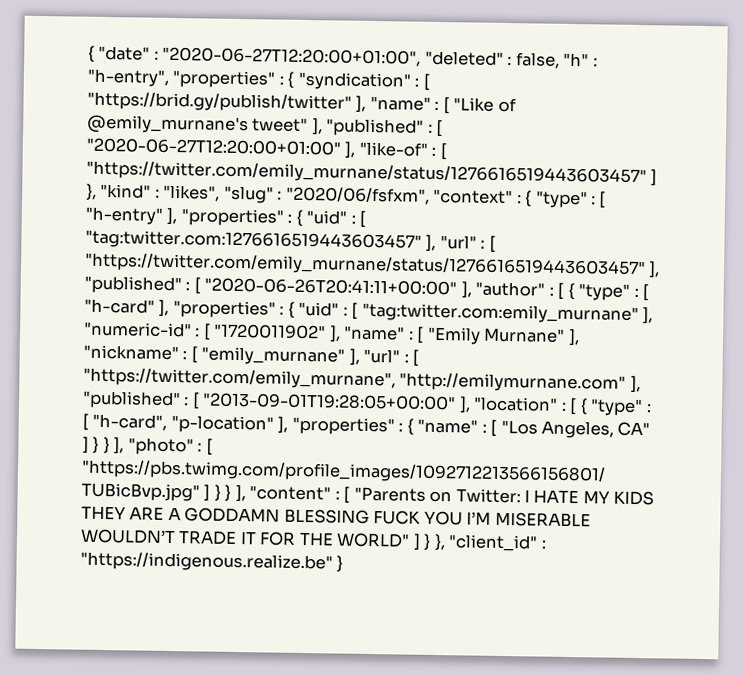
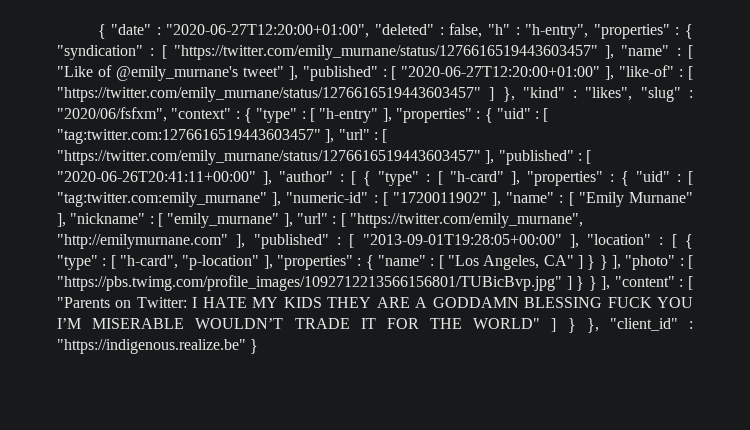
- [ "https://brid.gy/publish/twitter" ], "name" :
+ [ "https://twitter.com/emily_murnane/status/1276616519443603457" ], "name" :

